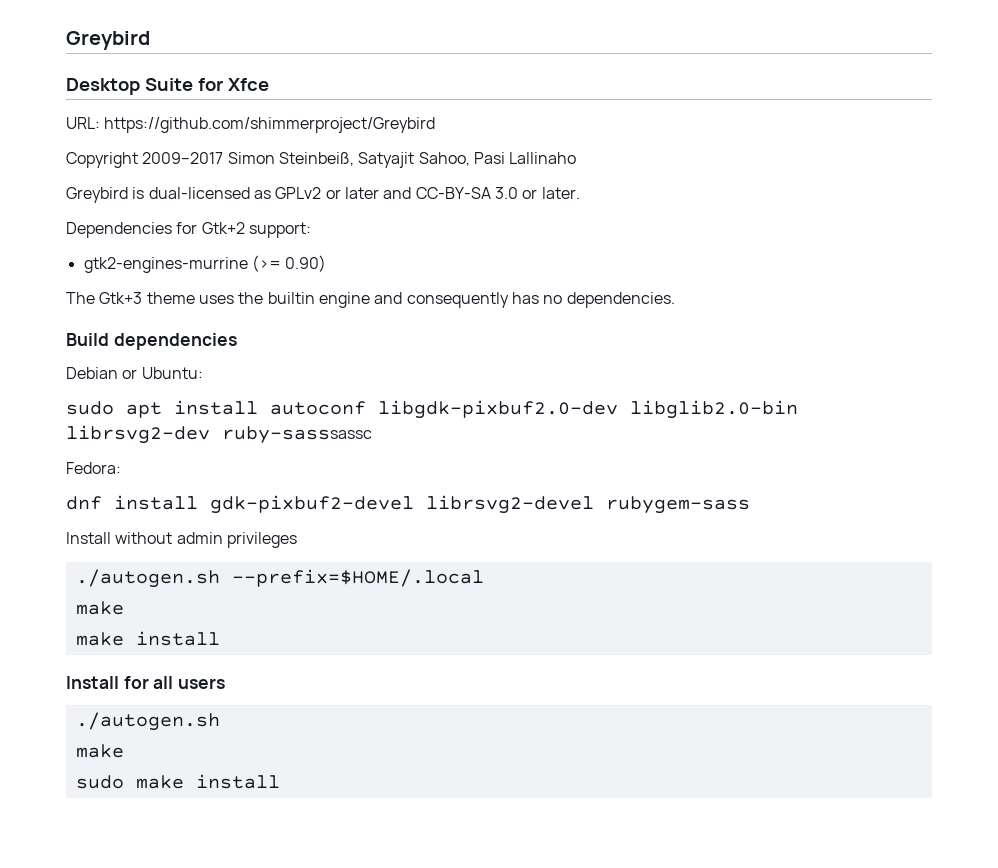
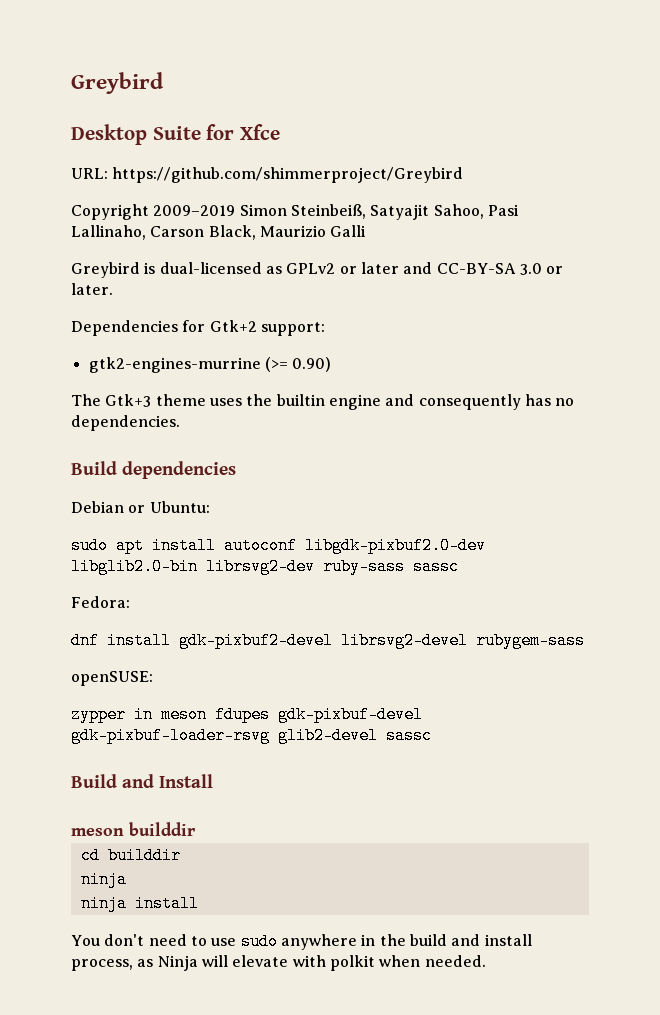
- Copyright 2009–2017 Simon Steinbeiß, Satyajit Sahoo, Pasi Lallinaho
+ Copyright 2009–2019 Simon Steinbeiß, Satyajit Sahoo, Pasi Lallinaho, Carson Black, Maurizio Galli
- sudo apt install autoconf libgdk-pixbuf2.0-dev libglib2.0-bin librsvg2-dev ruby-sasssassc
+ sudo apt install autoconf libgdk-pixbuf2.0-dev libglib2.0-bin librsvg2-dev ruby-sass sassc
- Install without admin privileges
- ./autogen.sh --prefix=$HOME/.local
- make
- make install
- Install for all users
- ./autogen.sh
- make
- sudo make install
+ openSUSE:
+ zypper in meson fdupes gdk-pixbuf-devel gdk-pixbuf-loader-rsvg glib2-devel sassc
+ Build and Install
+ meson builddir
+ cd builddir
+ ninja
+ ninja install
+ You don't need to use sudo anywhere in the build and install process, as Ninja will elevate with polkit when needed.

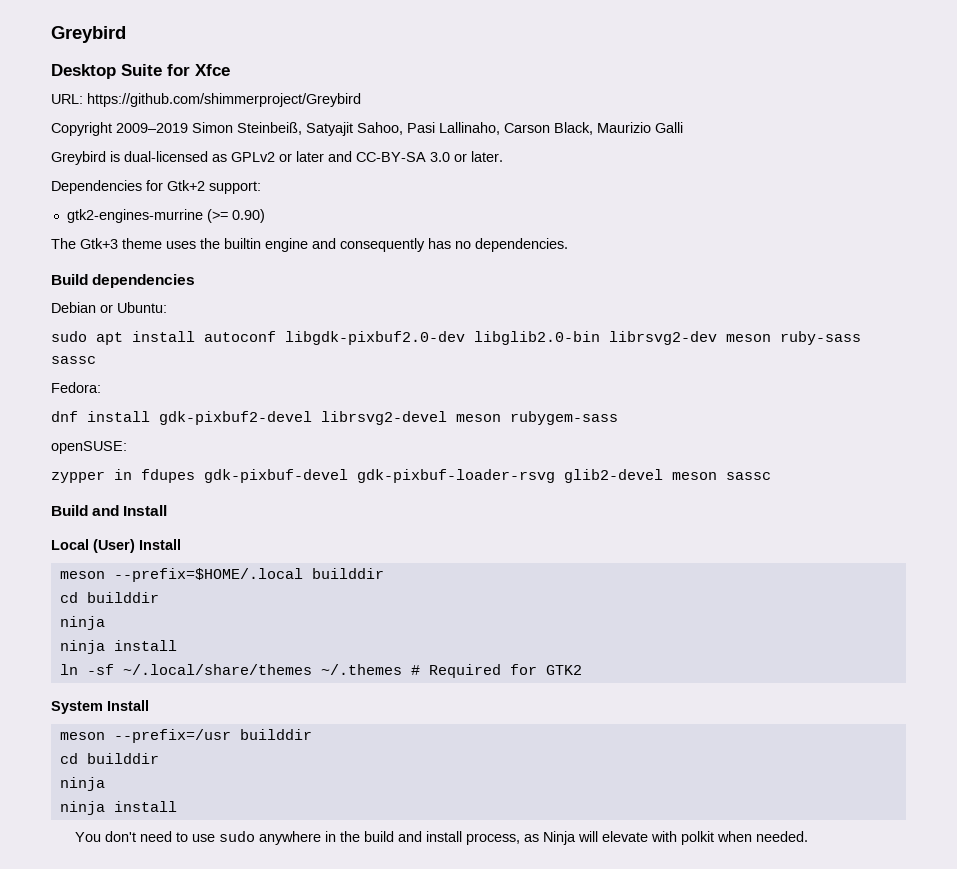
- sudo apt install autoconf libgdk-pixbuf2.0-dev libglib2.0-bin librsvg2-dev ruby-sass sassc
+ sudo apt install autoconf libgdk-pixbuf2.0-dev libglib2.0-bin librsvg2-dev meson ruby-sass sassc
- dnf install gdk-pixbuf2-devel librsvg2-devel rubygem-sass
+ dnf install gdk-pixbuf2-devel librsvg2-devel meson rubygem-sass
- zypper in meson fdupes gdk-pixbuf-devel gdk-pixbuf-loader-rsvg glib2-devel sassc
+ zypper in fdupes gdk-pixbuf-devel gdk-pixbuf-loader-rsvg glib2-devel meson sassc
- meson builddir
+ Local (User) Install
+ meson --prefix=$HOME/.local builddir
+ cd builddir
+ ninja
+ ninja install
+ ln -sf ~/.local/share/themes ~/.themes # Required for GTK2
+ System Install
+ meson --prefix=/usr builddir

